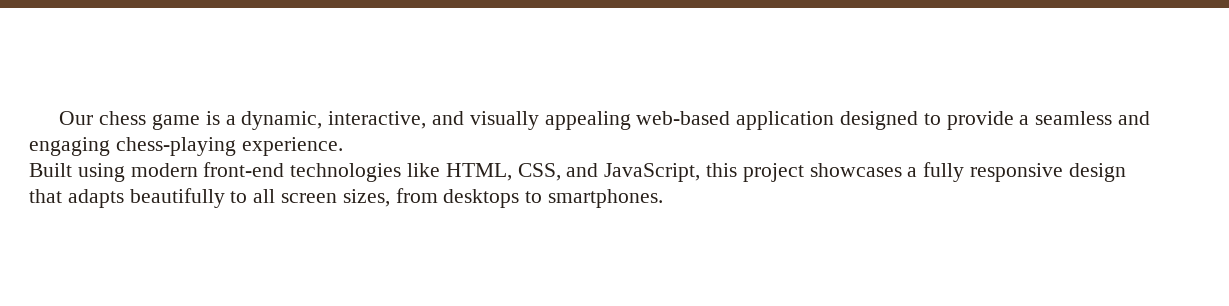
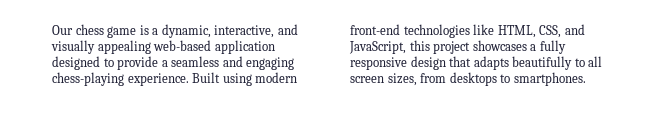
- Our chess game is a dynamic, interactive, and visually appealing web-based application designed to provide a seamless and engaging chess-playing experience.
- Built using modern front-end technologies like HTML, CSS, and JavaScript, this project showcases a fully responsive design that adapts beautifully to all screen sizes, from desktops to smartphones.
+ Our chess game is a dynamic, interactive, and visually appealing web-based application designed to provide a seamless and engaging chess-playing experience. Built using modern front-end technologies like HTML, CSS, and JavaScript, this project showcases a fully responsive design that adapts beautifully to all screen sizes, from desktops to smartphones.

